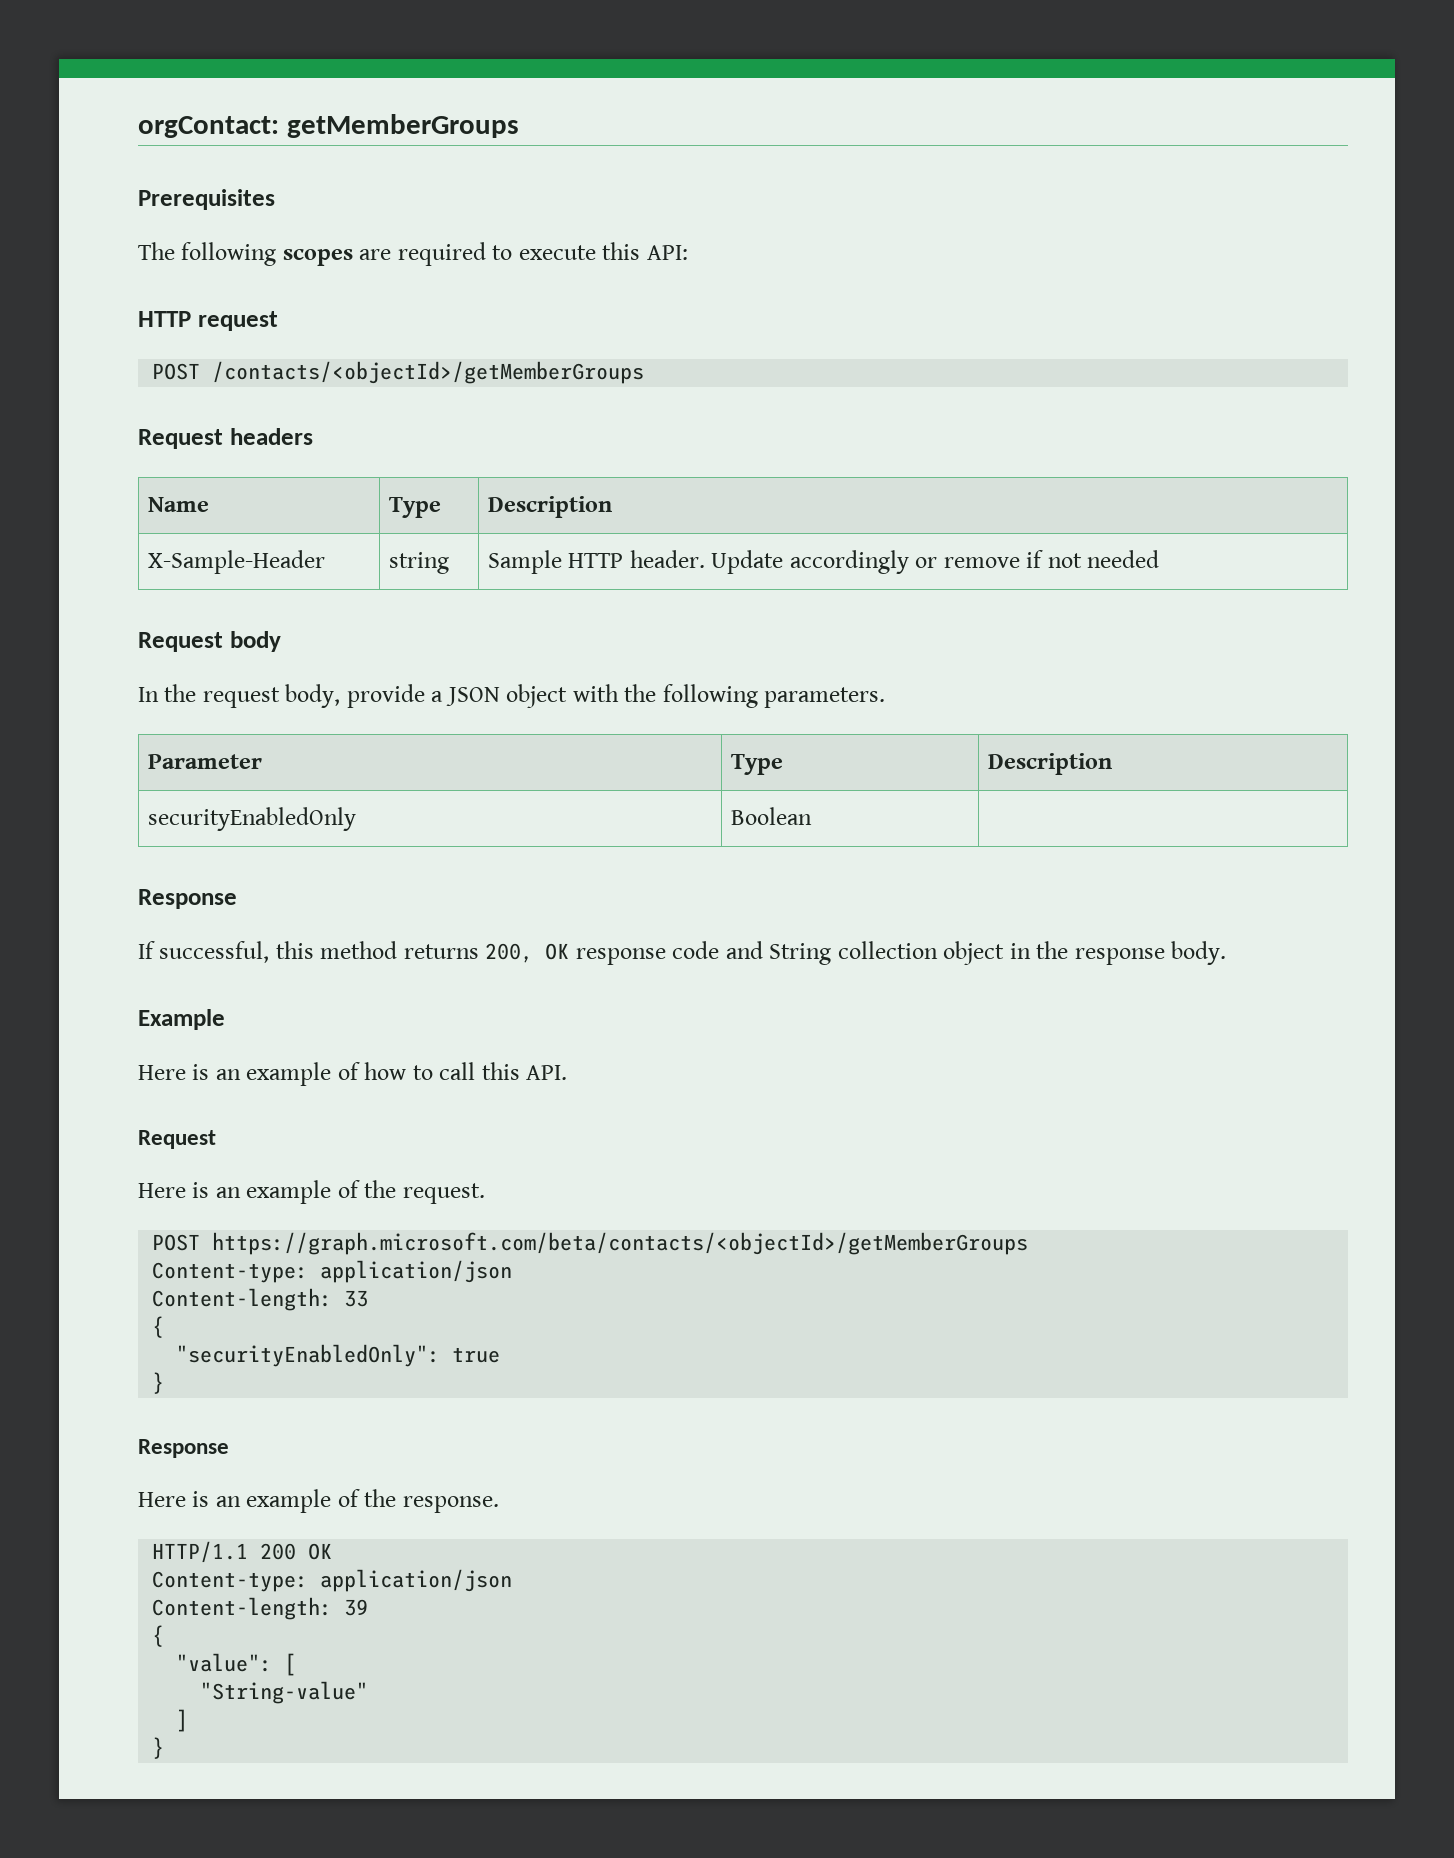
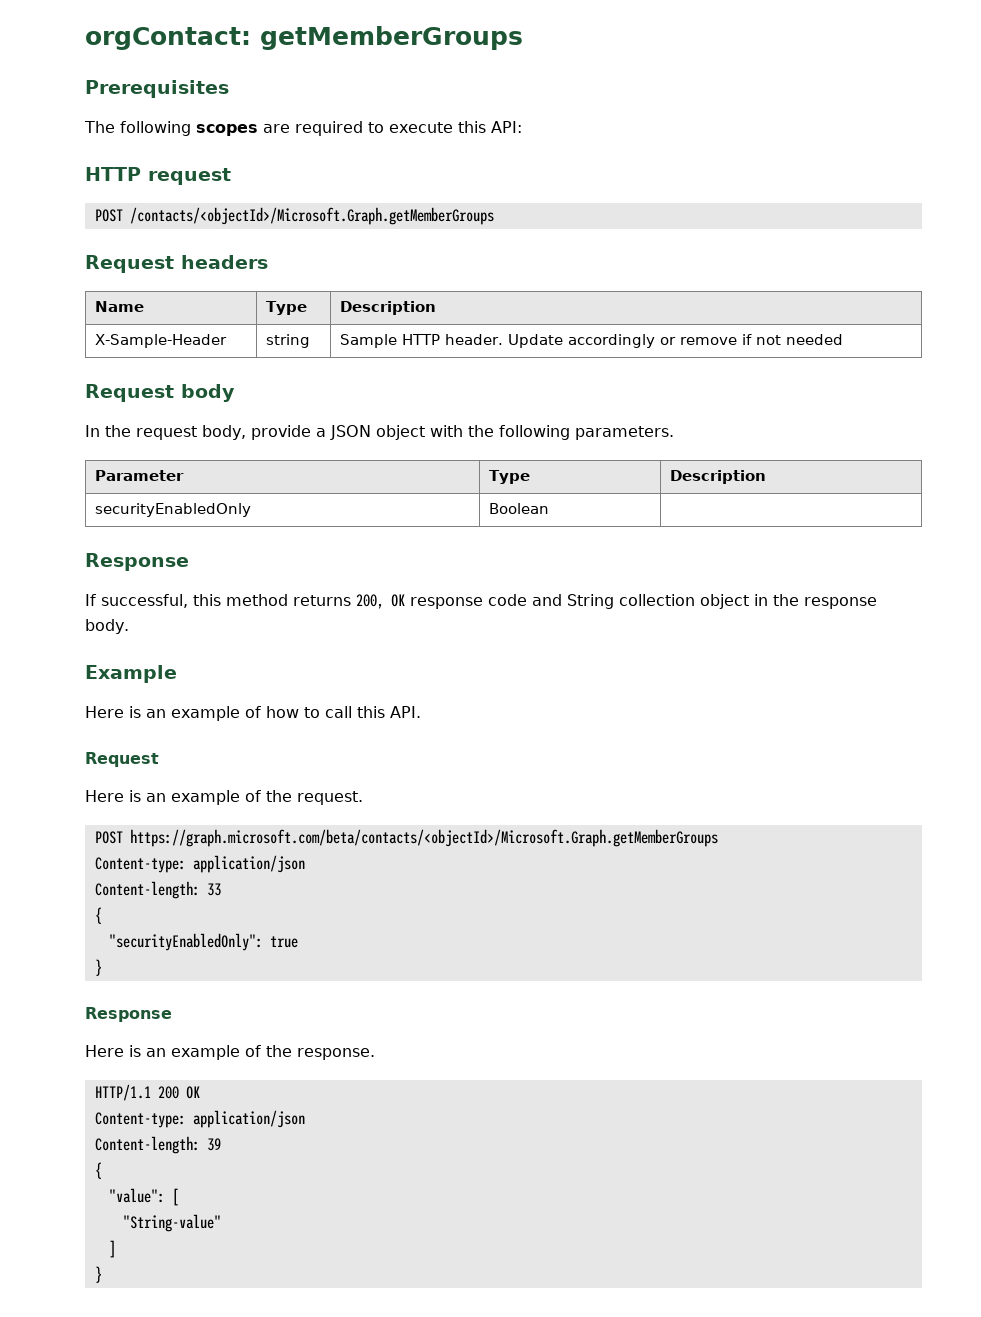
- POST /contacts/<objectId>/getMemberGroups
+ POST /contacts/<objectId>/Microsoft.Graph.getMemberGroups
- POST https://graph.microsoft.com/beta/contacts/<objectId>/getMemberGroups
+ POST https://graph.microsoft.com/beta/contacts/<objectId>/Microsoft.Graph.getMemberGroups

